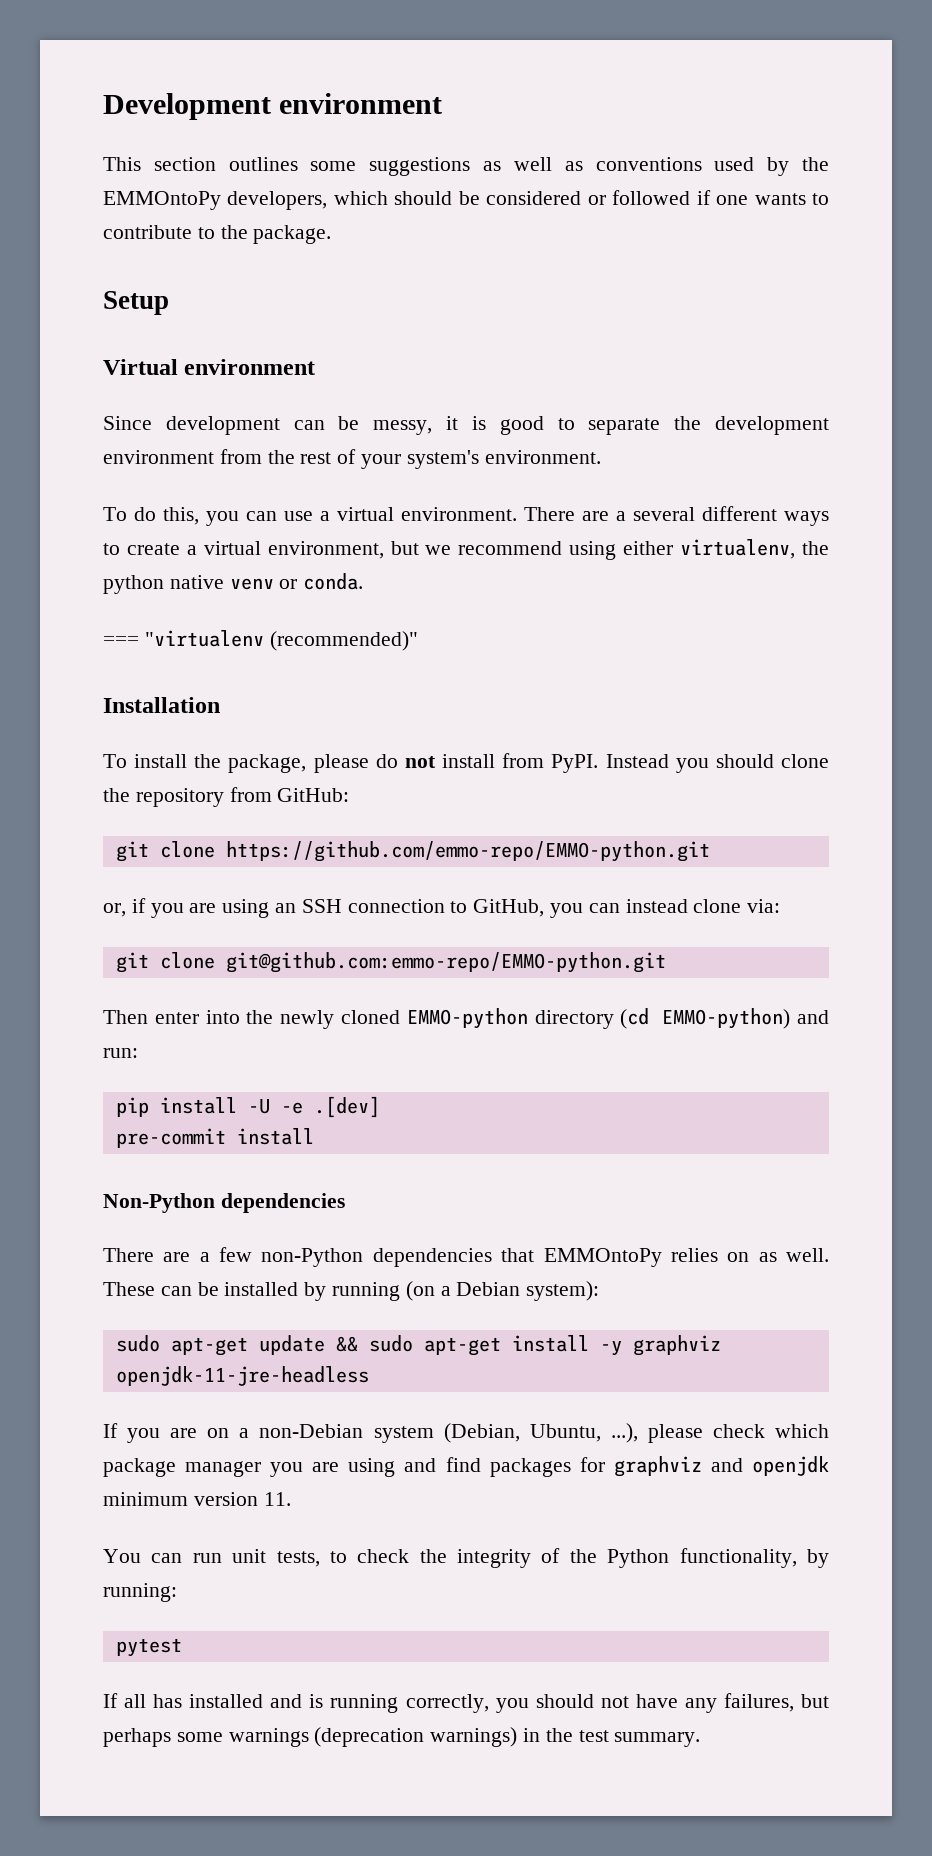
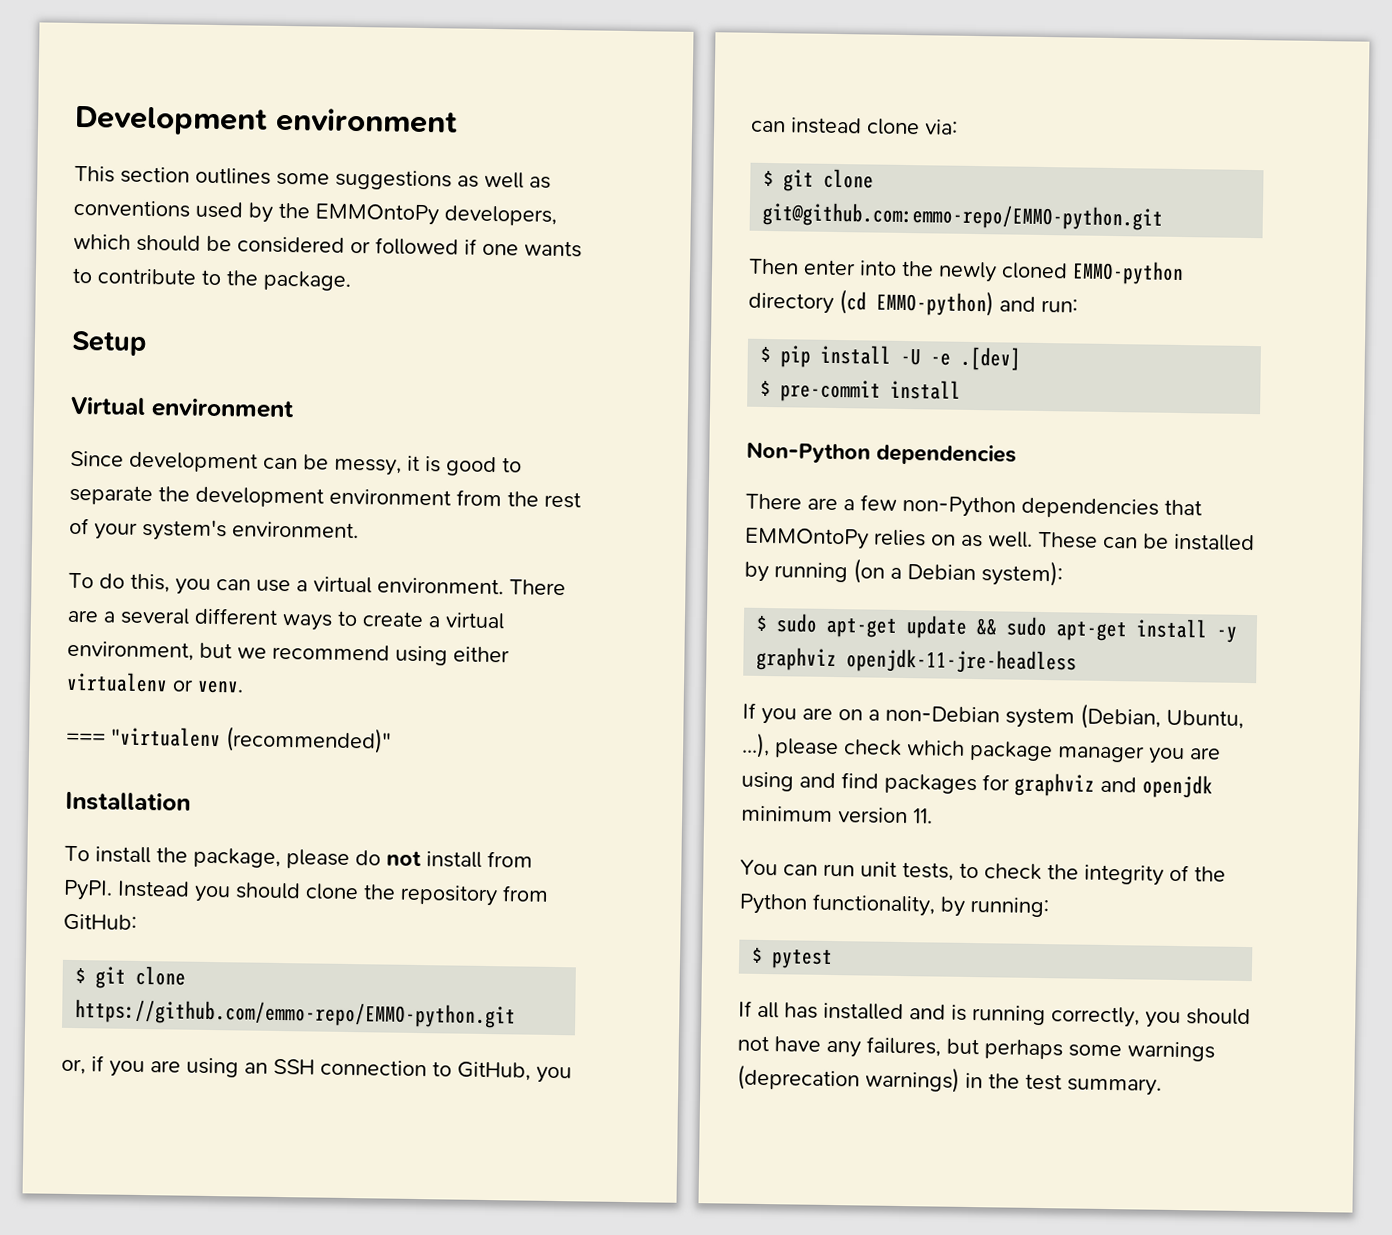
- There are a several different ways to create a virtual environment, but we recommend using either virtualenv, the python native venv or conda.
+ There are a several different ways to create a virtual environment, but we recommend using either virtualenv or venv.
- git clone https://github.com/emmo-repo/EMMO-python.git
+ $ git clone https://github.com/emmo-repo/EMMO-python.git
- git clone git@github.com:emmo-repo/EMMO-python.git
+ $ git clone git@github.com:emmo-repo/EMMO-python.git
- pip install -U -e .[dev]
+ $ pip install -U -e .[dev]
- pre-commit install
+ $ pre-commit install
- sudo apt-get update && sudo apt-get install -y graphviz openjdk-11-jre-headless
+ $ sudo apt-get update && sudo apt-get install -y graphviz openjdk-11-jre-headless
- pytest
+ $ pytest

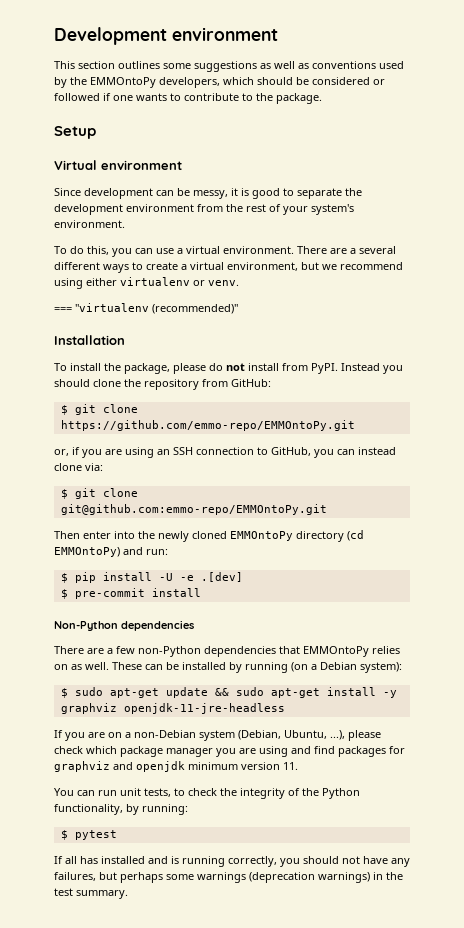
- $ git clone https://github.com/emmo-repo/EMMO-python.git
+ $ git clone https://github.com/emmo-repo/EMMOntoPy.git
- $ git clone git@github.com:emmo-repo/EMMO-python.git
+ $ git clone git@github.com:emmo-repo/EMMOntoPy.git
- Then enter into the newly cloned EMMO-python directory (cd EMMO-python) and run:
+ Then enter into the newly cloned EMMOntoPy directory (cd EMMOntoPy) and run:

